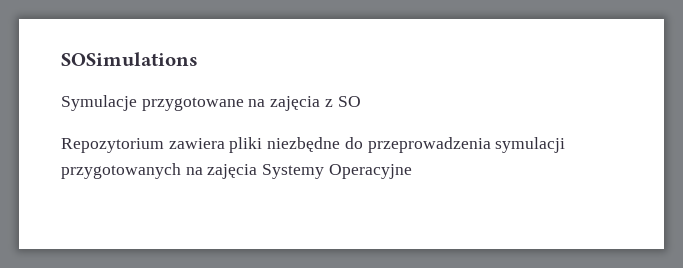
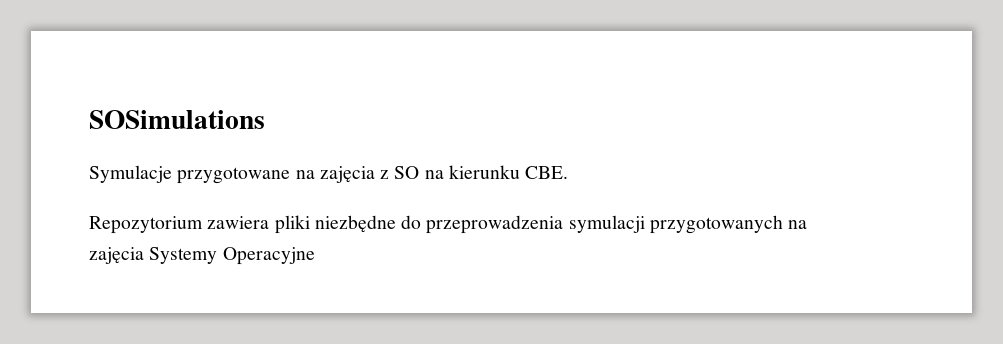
- Symulacje przygotowane na zajęcia z SO
+ Symulacje przygotowane na zajęcia z SO na kierunku CBE.

